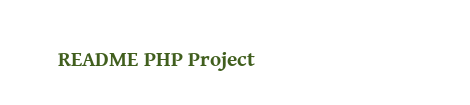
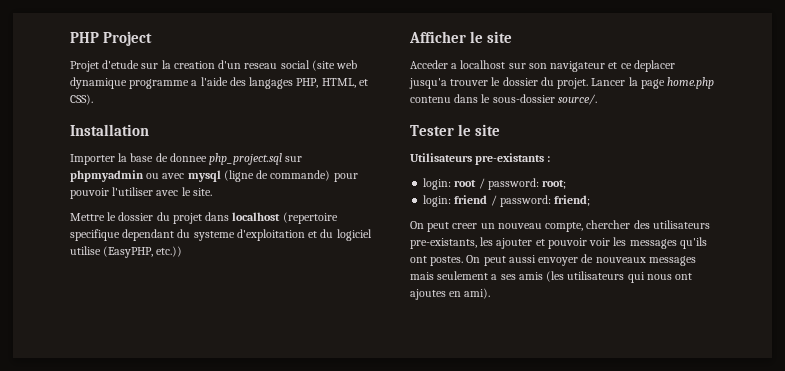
- README PHP Project
+ PHP Project
+ Projet d'etude sur la creation d'un reseau social (site web dynamique programme a l'aide des langages PHP, HTML, et CSS).
+ Installation
+ Importer la base de donnee php_project.sql sur phpmyadmin ou avec mysql (ligne de commande) pour pouvoir l'utiliser avec le site.
+ Mettre le dossier du projet dans localhost (repertoire specifique dependant du systeme d'exploitation et du logiciel utilise (EasyPHP, etc.))
+ Afficher le site
+ Acceder a localhost sur son navigateur et ce deplacer jusqu'a trouver le dossier du projet. Lancer la page home.php contenu dans le sous-dossier source/.
+ Tester le site
+ Utilisateurs pre-existants :
+ login: root / password: root;
+ login: friend / password: friend;
+ On peut creer un nouveau compte, chercher des utilisateurs pre-existants, les ajouter et pouvoir voir les messages qu'ils ont postes. On peut aussi envoyer de nouveaux messages mais seulement a ses amis (les utilisateurs qui nous ont ajoutes en ami).

